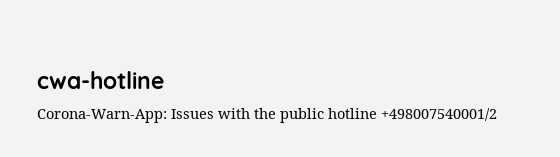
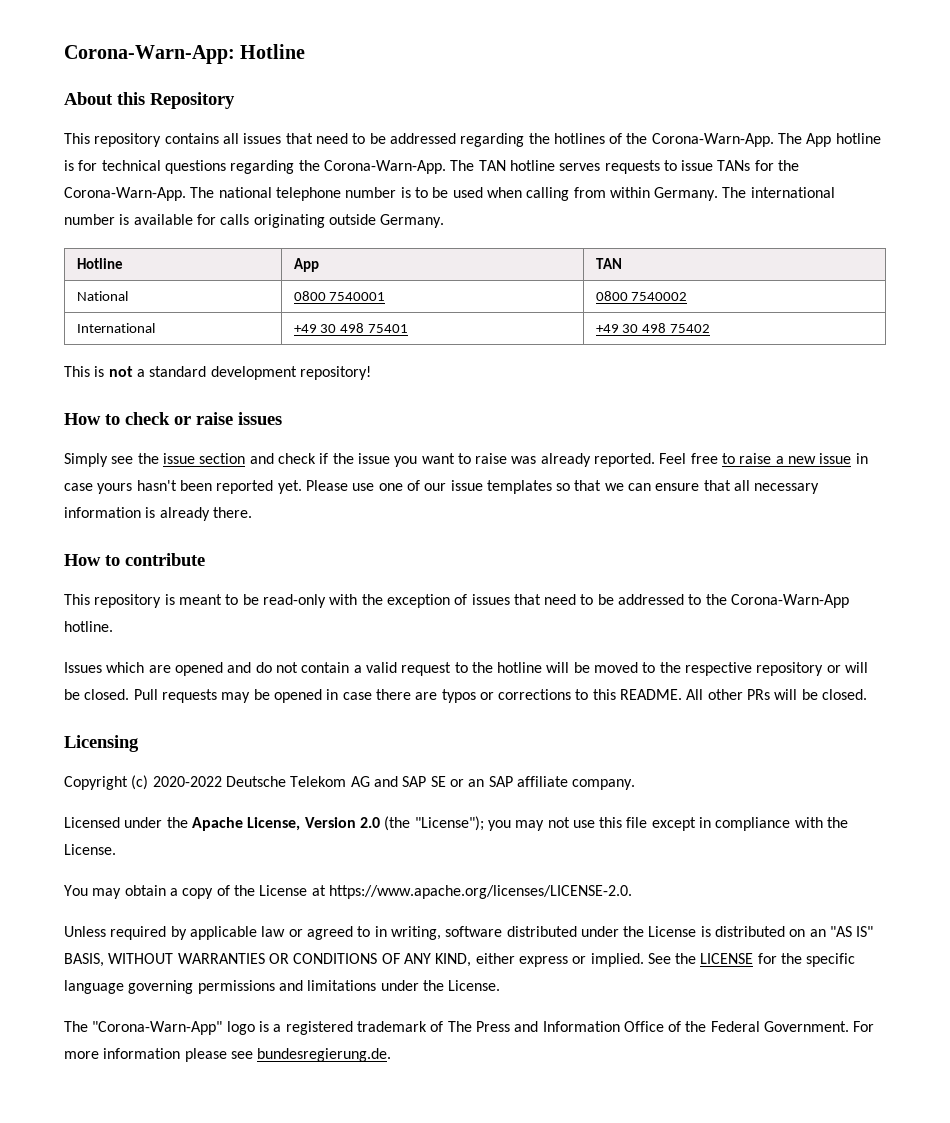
- cwa-hotline
- Corona-Warn-App: Issues with the public hotline +498007540001/2
+ Corona-Warn-App: Hotline
+ About this Repository
+ This repository contains all issues that need to be addressed regarding the hotlines of the Corona-Warn-App. The App hotline is for technical questions regarding the Corona-Warn-App. The TAN hotline serves requests to issue TANs for the Corona-Warn-App. The national telephone number is to be used when calling from within Germany. The international number is available for calls originating outside Germany.
+ Hotline | App | TAN
+ National | 0800 7540001 | 0800 7540002
+ International | +49 30 498 75401 | +49 30 498 75402
+ This is not a standard development repository!
+ How to check or raise issues
+ Simply see the issue section and check if the issue you want to raise was already reported. Feel free to raise a new issue in case yours hasn't been reported yet. Please use one of our issue templates so that we can ensure that all necessary information is already there.
+ How to contribute
+ This repository is meant to be read-only with the exception of issues that need to be addressed to the Corona-Warn-App hotline.
+ Issues which are opened and do not contain a valid request to the hotline will be moved to the respective repository or will be closed. Pull requests may be opened in case there are typos or corrections to this README. All other PRs will be closed.
+ Licensing
+ Copyright (c) 2020-2022 Deutsche Telekom AG and SAP SE or an SAP affiliate company.
+ Licensed under the Apache License, Version 2.0 (the "License"); you may not use this file except in compliance with the License.
+ You may obtain a copy of the License at https://www.apache.org/licenses/LICENSE-2.0.
+ Unless required by applicable law or agreed to in writing, software distributed under the License is distributed on an "AS IS" BASIS, WITHOUT WARRANTIES OR CONDITIONS OF ANY KIND, either express or implied. See the LICENSE for the specific language governing permissions and limitations under the License.
+ The "Corona-Warn-App" logo is a registered trademark of The Press and Information Office of the Federal Government. For more information please see bundesregierung.de.

